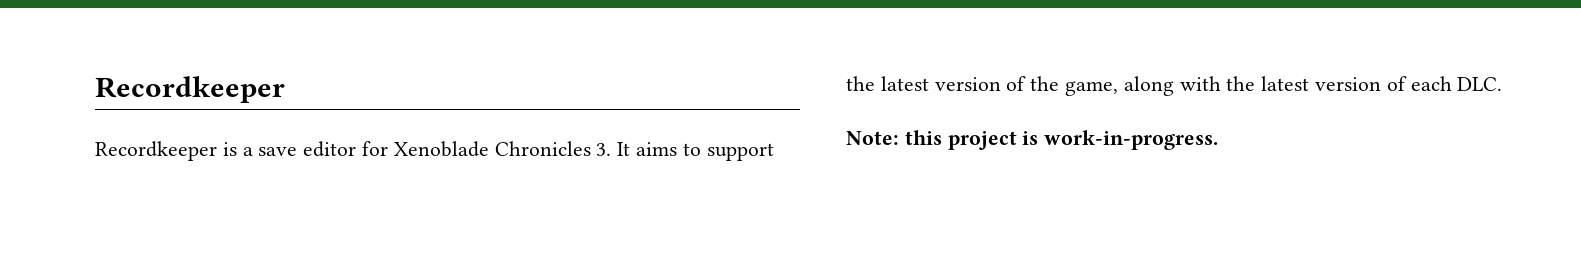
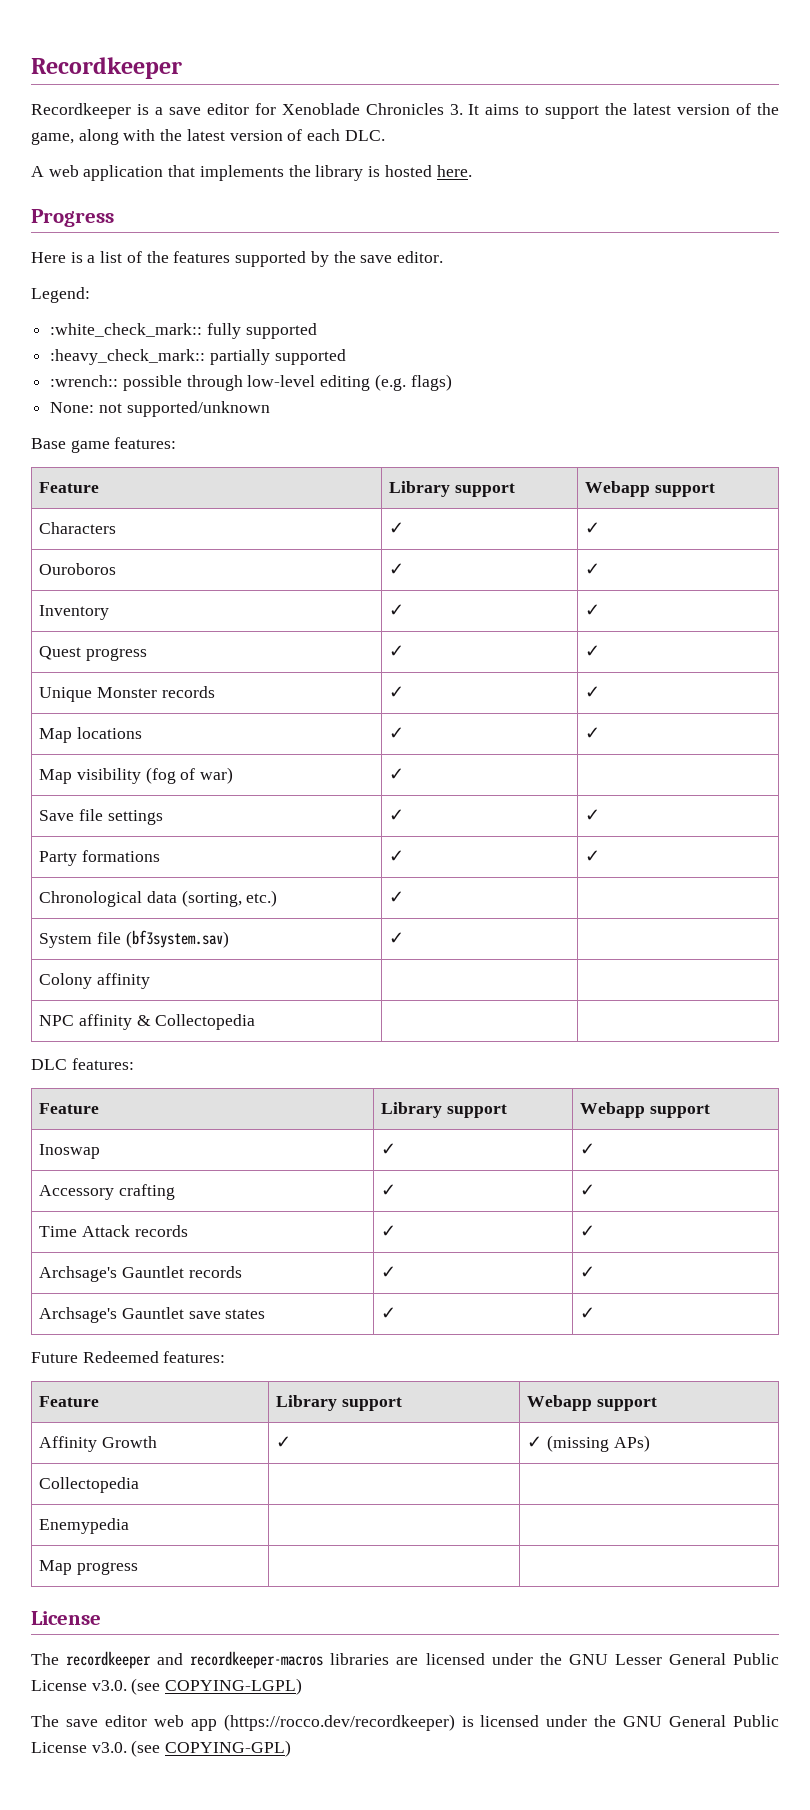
- Note: this project is work-in-progress.
+ A web application that implements the library is hosted here.
+ Progress
+ Here is a list of the features supported by the save editor.
+ Legend:
+ :white_check_mark:: fully supported
+ :heavy_check_mark:: partially supported
+ :wrench:: possible through low-level editing (e.g. flags)
+ None: not supported/unknown
+ Base game features:
+ Feature | Library support | Webapp support
+ Characters | ✓ | ✓
+ Ouroboros | ✓ | ✓
+ Inventory | ✓ | ✓
+ Quest progress | ✓ | ✓
+ Unique Monster records | ✓ | ✓
+ Map locations | ✓ | ✓
+ Map visibility (fog of war) | ✓ |
+ Save file settings | ✓ | ✓
+ Party formations | ✓ | ✓
+ Chronological data (sorting, etc.) | ✓ |
+ System file (bf3system.sav) | ✓ |
+ Colony affinity | |
+ NPC affinity & Collectopedia | |
+ DLC features:
+ Feature | Library support | Webapp support
+ Inoswap | ✓ | ✓
+ Accessory crafting | ✓ | ✓
+ Time Attack records | ✓ | ✓
+ Archsage's Gauntlet records | ✓ | ✓
+ Archsage's Gauntlet save states | ✓ | ✓
+ Future Redeemed features:
+ Feature | Library support | Webapp support
+ Affinity Growth | ✓ | ✓ (missing APs)
+ Collectopedia | |
+ Enemypedia | |
+ Map progress | |
+ License
+ The recordkeeper and recordkeeper-macros libraries are licensed under the GNU Lesser General Public License v3.0. (see COPYING-LGPL)
+ The save editor web app (https://rocco.dev/recordkeeper) is licensed under the GNU General Public License v3.0. (see COPYING-GPL)

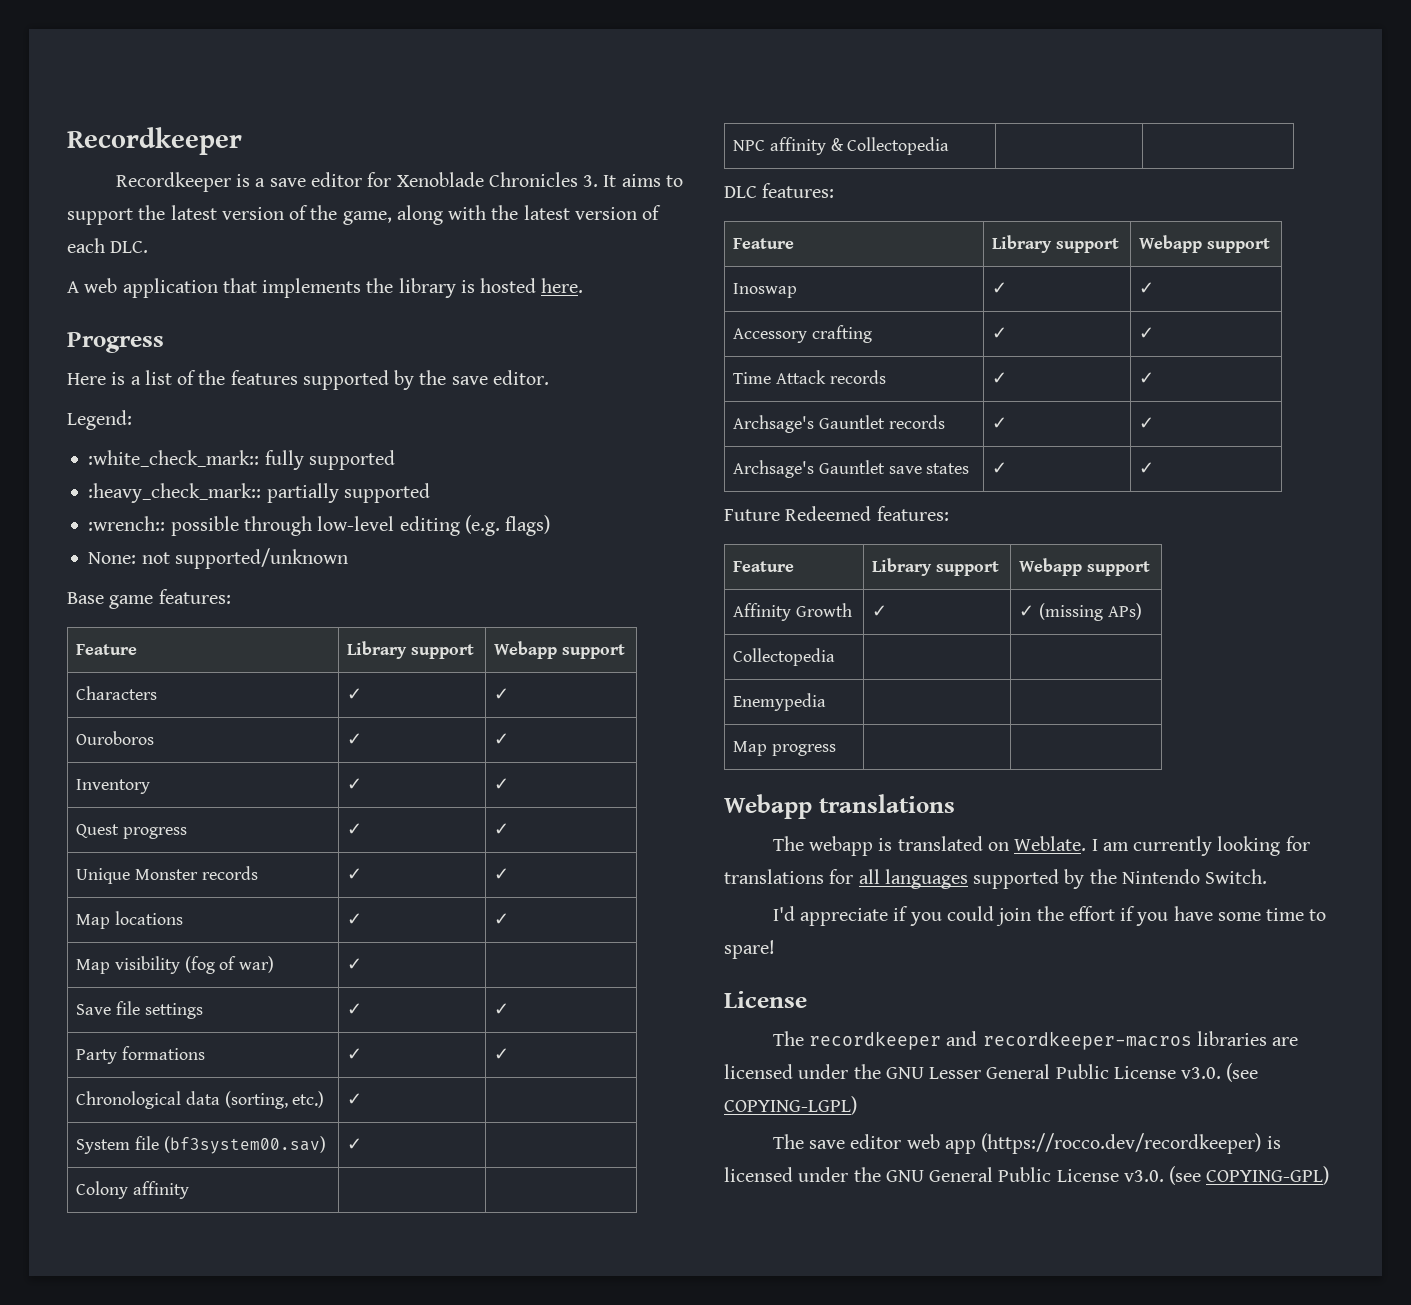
- System file (bf3system.sav) | ✓ |
+ System file (bf3system00.sav) | ✓ |
+ Webapp translations
+ The webapp is translated on Weblate. I am currently looking for translations for all languages supported by the Nintendo Switch.
+ I'd appreciate if you could join the effort if you have some time to spare!

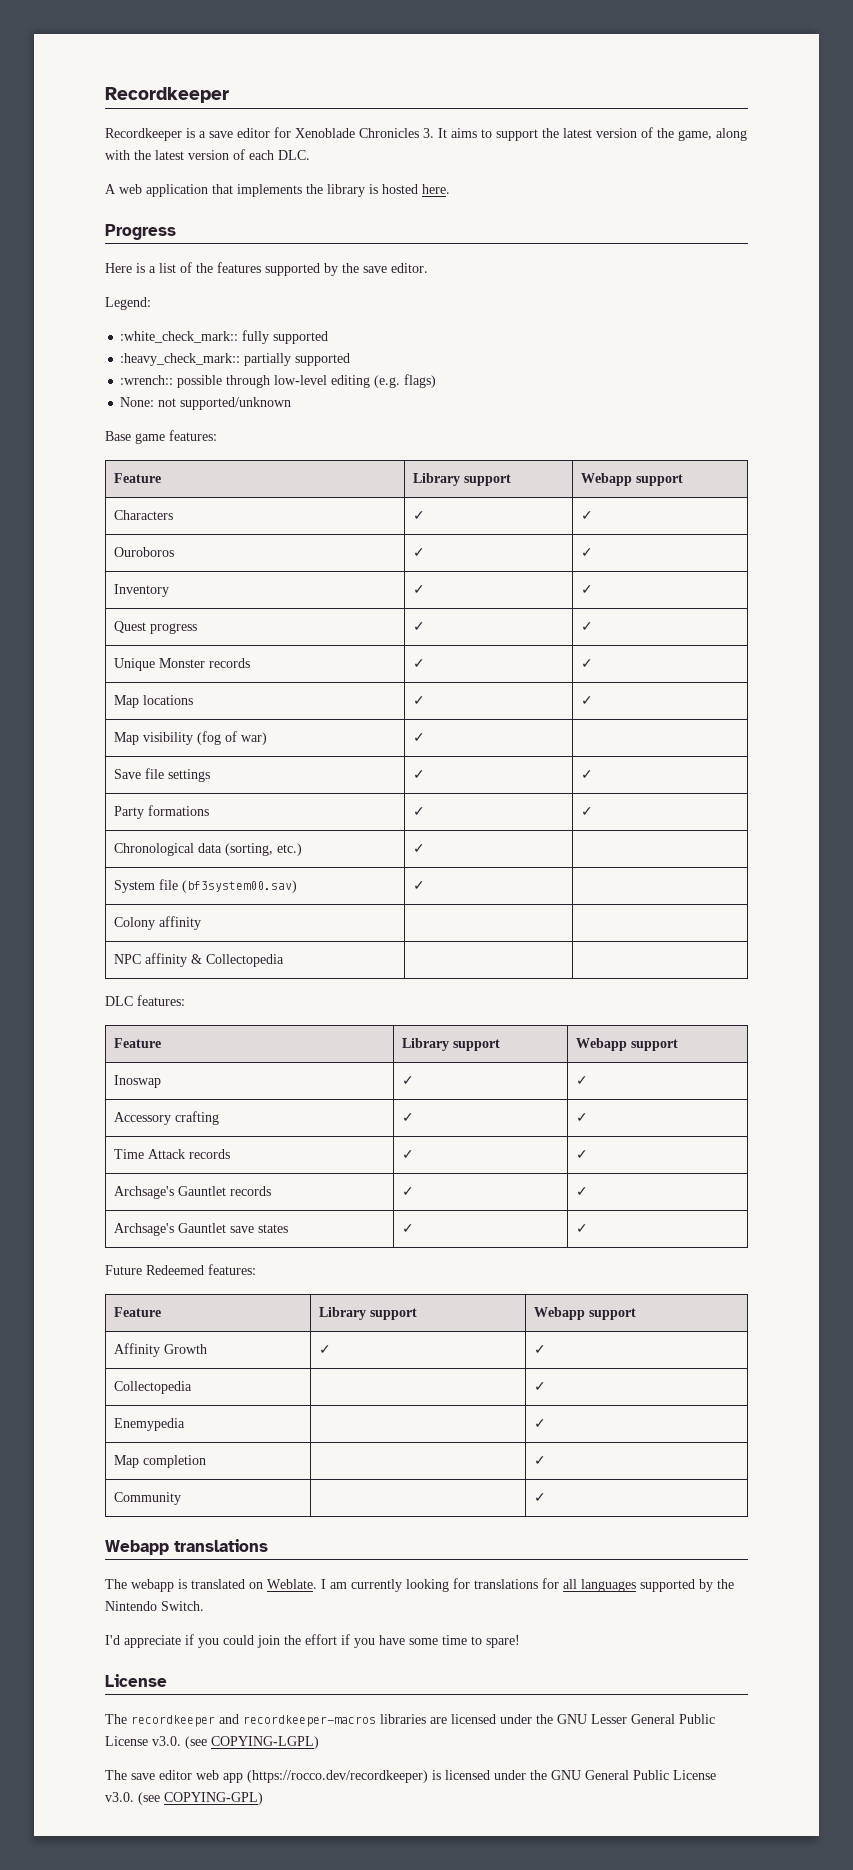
- Affinity Growth | ✓ | ✓ (missing APs)
- Collectopedia | |
+ Affinity Growth | ✓ | ✓
+ Collectopedia | | ✓
- Enemypedia | |
- Map progress | |
+ Enemypedia | | ✓
+ Map completion | | ✓
+ Community | | ✓

